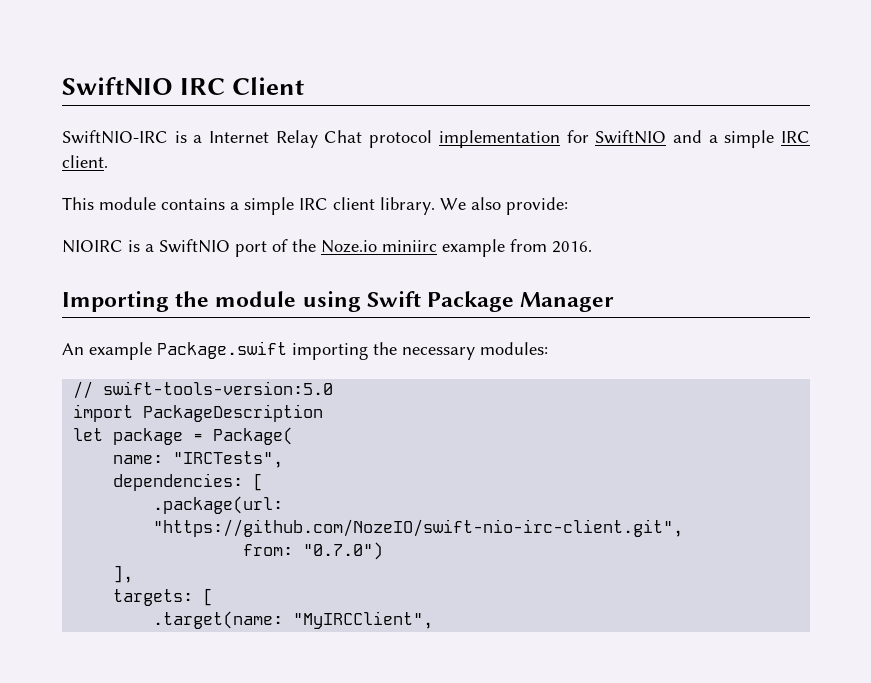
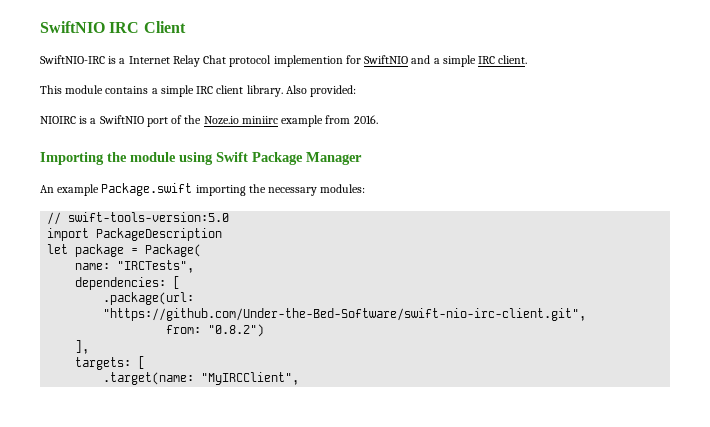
- SwiftNIO-IRC is a Internet Relay Chat protocol implementation for SwiftNIO and a simple IRC client.
+ SwiftNIO-IRC is a Internet Relay Chat protocol implemention for SwiftNIO and a simple IRC client.
- We also provide:
+ Also provided:
- .package(url: "https://github.com/NozeIO/swift-nio-irc-client.git",
+ .package(url: "https://github.com/Under-the-Bed-Software/swift-nio-irc-client.git",
- from: "0.7.0")
+ from: "0.8.2")

